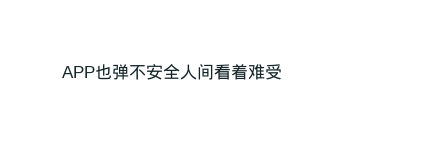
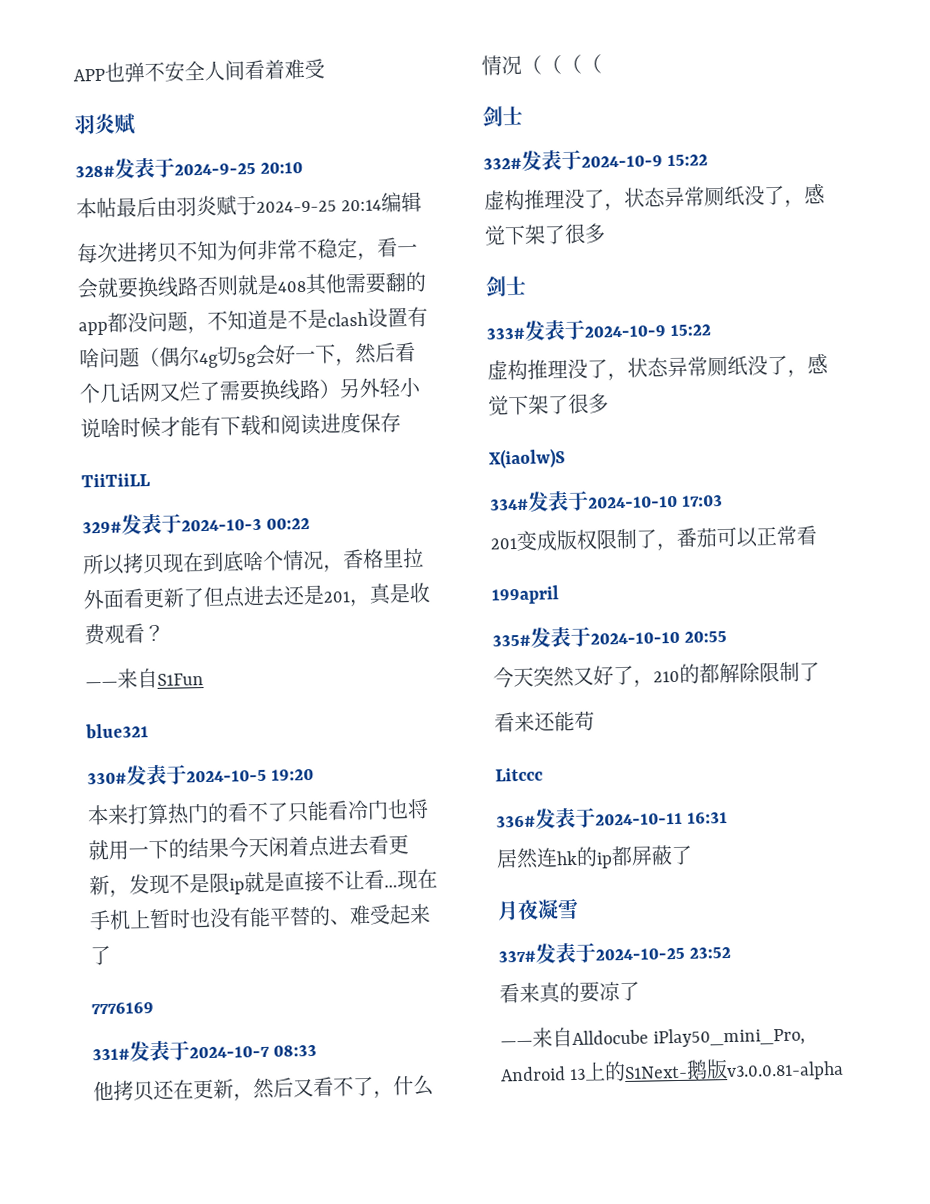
  APP也弹不安全人间看着难受
+ 羽炎赋
+ 328#发表于2024-9-25 20:10
+ 本帖最后由羽炎赋于2024-9-25 20:14编辑
+ 每次进拷贝不知为何非常不稳定，看一会就要换线路否则就是408其他需要翻的app都没问题，不知道是不是clash设置有啥问题（偶尔4g切5g会好一下，然后看个几话网又烂了需要换线路）另外轻小说啥时候才能有下载和阅读进度保存
+ TiiTiiLL
+ 329#发表于2024-10-3 00:22
+ 所以拷贝现在到底啥个情况，香格里拉外面看更新了但点进去还是201，真是收费观看？
+ ——来自S1Fun
+ blue321
+ 330#发表于2024-10-5 19:20
+ 本来打算热门的看不了只能看冷门也将就用一下的结果今天闲着点进去看更新，发现不是限ip就是直接不让看…现在手机上暂时也没有能平替的、难受起来了
+ 7776169
+ 331#发表于2024-10-7 08:33
+ 他拷贝还在更新，然后又看不了，什么情况（（（（
+ 剑士
+ 332#发表于2024-10-9 15:22
+ 虚构推理没了，状态异常厕纸没了，感觉下架了很多
+ 剑士
+ 333#发表于2024-10-9 15:22
+ 虚构推理没了，状态异常厕纸没了，感觉下架了很多
+ X(iaolw)S
+ 334#发表于2024-10-10 17:03
+ 201变成版权限制了，番茄可以正常看
+ 199april
+ 335#发表于2024-10-10 20:55
+ 今天突然又好了，210的都解除限制了
+ 看来还能苟
+ Litccc
+ 336#发表于2024-10-11 16:31
+ 居然连hk的ip都屏蔽了
+ 月夜凝雪
+ 337#发表于2024-10-25 23:52
+ 看来真的要凉了
+ ——来自Alldocube iPlay50_mini_Pro, Android 13上的S1Next-鹅版v3.0.0.81-alpha

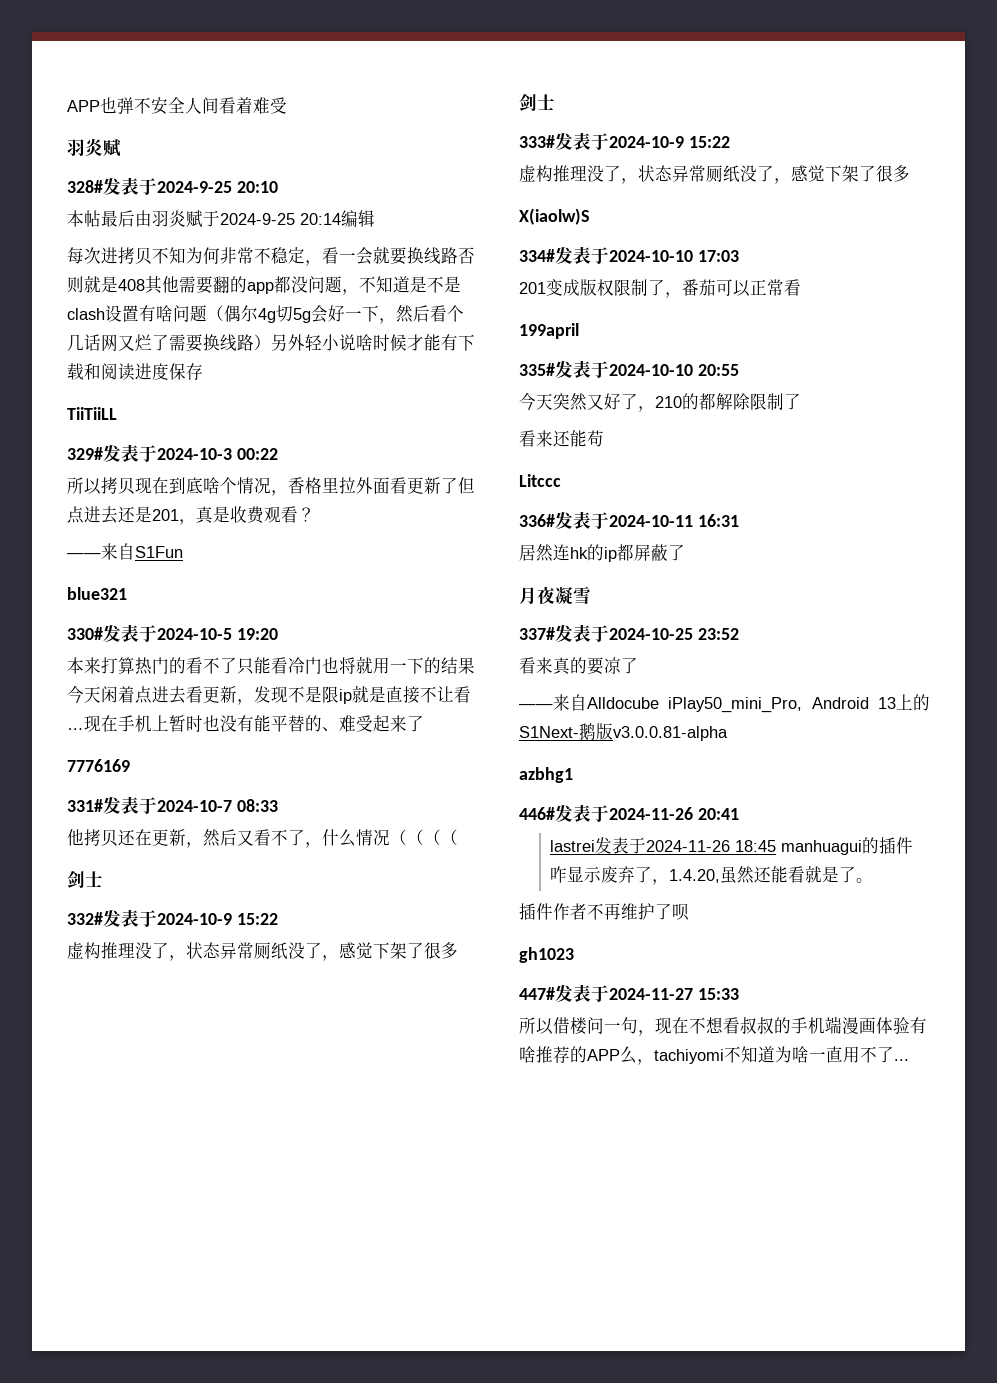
+ azbhg1
+ 446#发表于2024-11-26 20:41
+ lastrei发表于2024-11-26 18:45 manhuagui的插件咋显示废弃了，1.4.20,虽然还能看就是了。
+ 插件作者不再维护了呗
+ gh1023
+ 447#发表于2024-11-27 15:33
+ 所以借楼问一句，现在不想看叔叔的手机端漫画体验有啥推荐的APP么，tachiyomi不知道为啥一直用不了...

